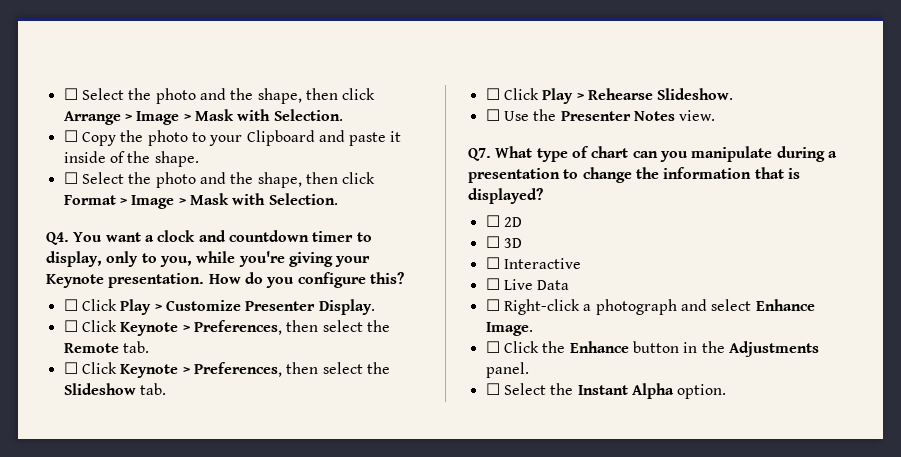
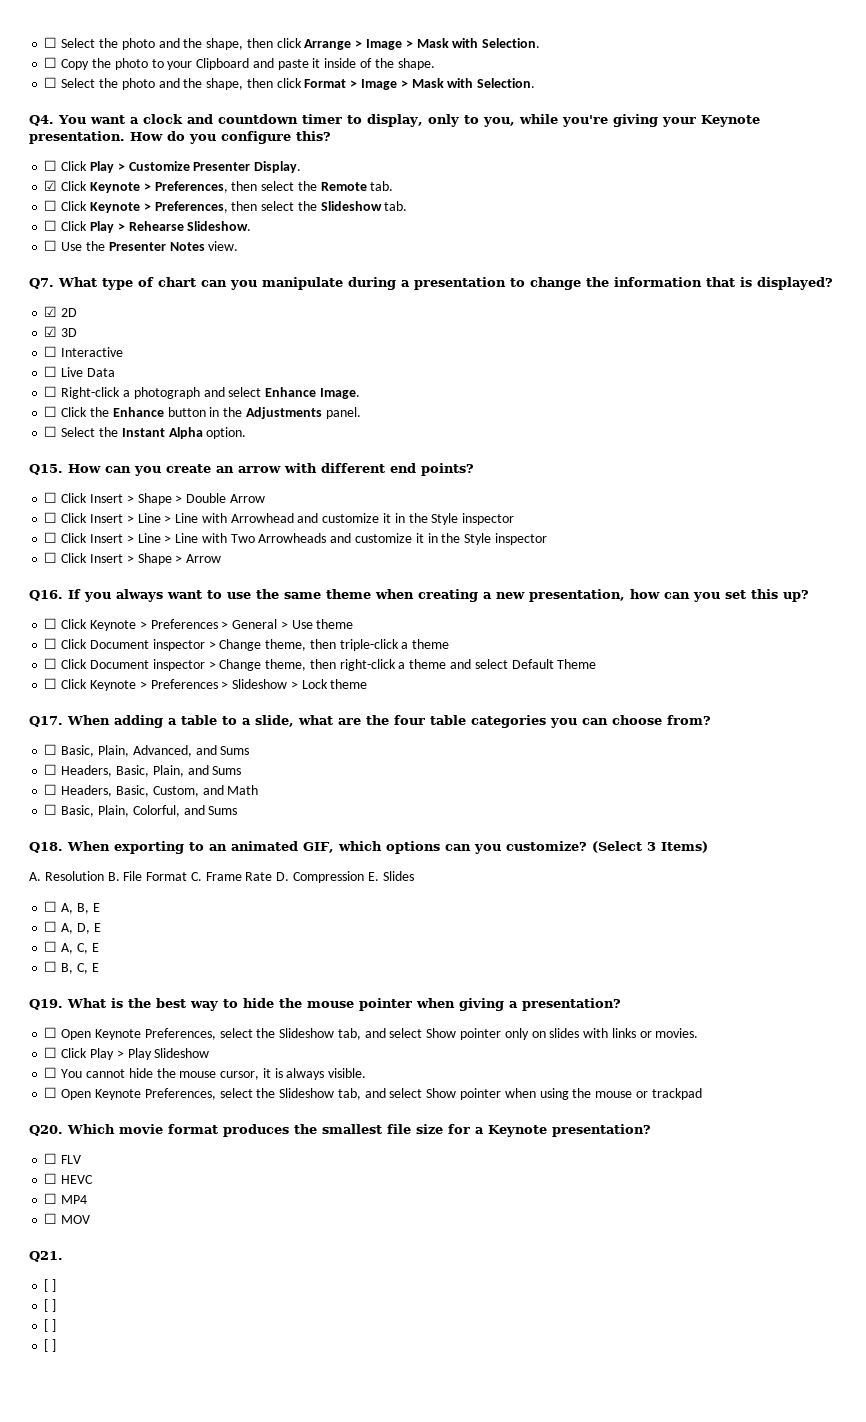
- ☐ Click Keynote > Preferences, then select the Remote tab.
+ ☑ Click Keynote > Preferences, then select the Remote tab.
- ☐ 2D
+ ☑ 2D
- ☐ 3D
+ ☑ 3D
+ Q15. How can you create an arrow with different end points?
+ ☐ Click Insert > Shape > Double Arrow
+ ☐ Click Insert > Line > Line with Arrowhead and customize it in the Style inspector
+ ☐ Click Insert > Line > Line with Two Arrowheads and customize it in the Style inspector
+ ☐ Click Insert > Shape > Arrow
+ Q16. If you always want to use the same theme when creating a new presentation, how can you set this up?
+ ☐ Click Keynote > Preferences > General > Use theme
+ ☐ Click Document inspector > Change theme, then triple-click a theme
+ ☐ Click Document inspector > Change theme, then right-click a theme and select Default Theme
+ ☐ Click Keynote > Preferences > Slideshow > Lock theme
+ Q17. When adding a table to a slide, what are the four table categories you can choose from?
+ ☐ Basic, Plain, Advanced, and Sums
+ ☐ Headers, Basic, Plain, and Sums
+ ☐ Headers, Basic, Custom, and Math
+ ☐ Basic, Plain, Colorful, and Sums
+ Q18. When exporting to an animated GIF, which options can you customize? (Select 3 Items)
+ A. Resolution B. File Format C. Frame Rate D. Compression E. Slides
+ ☐ A, B, E
+ ☐ A, D, E
+ ☐ A, C, E
+ ☐ B, C, E
+ Q19. What is the best way to hide the mouse pointer when giving a presentation?
+ ☐ Open Keynote Preferences, select the Slideshow tab, and select Show pointer only on slides with links or movies.
+ ☐ Click Play > Play Slideshow
+ ☐ You cannot hide the mouse cursor, it is always visible.
+ ☐ Open Keynote Preferences, select the Slideshow tab, and select Show pointer when using the mouse or trackpad
+ Q20. Which movie format produces the smallest file size for a Keynote presentation?
+ ☐ FLV
+ ☐ HEVC
+ ☐ MP4
+ ☐ MOV
+ Q21.
+ [ ]
+ [ ]
+ [ ]
+ [ ]

